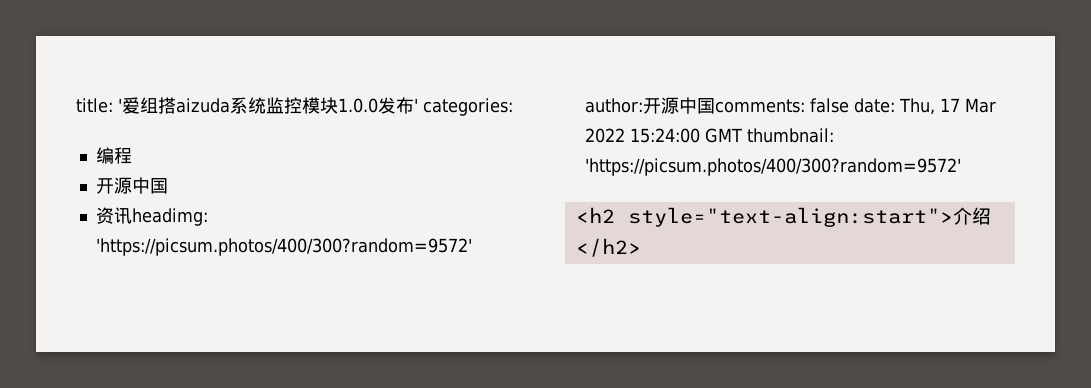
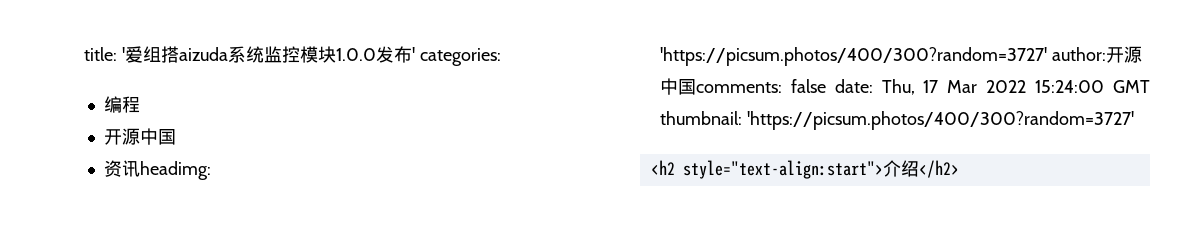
- 资讯headimg: 'https://picsum.photos/400/300?random=9572' author:开源中国comments: false date: Thu, 17 Mar 2022 15:24:00 GMT thumbnail: 'https://picsum.photos/400/300?random=9572'
+ 资讯headimg: 'https://picsum.photos/400/300?random=3727' author:开源中国comments: false date: Thu, 17 Mar 2022 15:24:00 GMT thumbnail: 'https://picsum.photos/400/300?random=3727'

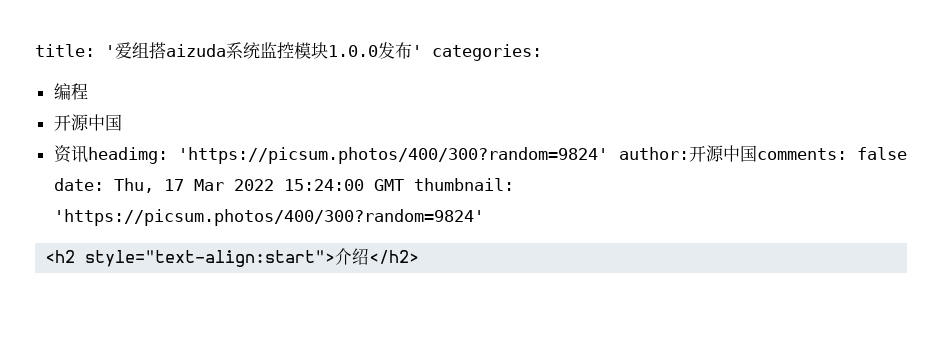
- 资讯headimg: 'https://picsum.photos/400/300?random=3727' author:开源中国comments: false date: Thu, 17 Mar 2022 15:24:00 GMT thumbnail: 'https://picsum.photos/400/300?random=3727'
+ 资讯headimg: 'https://picsum.photos/400/300?random=9824' author:开源中国comments: false date: Thu, 17 Mar 2022 15:24:00 GMT thumbnail: 'https://picsum.photos/400/300?random=9824'

